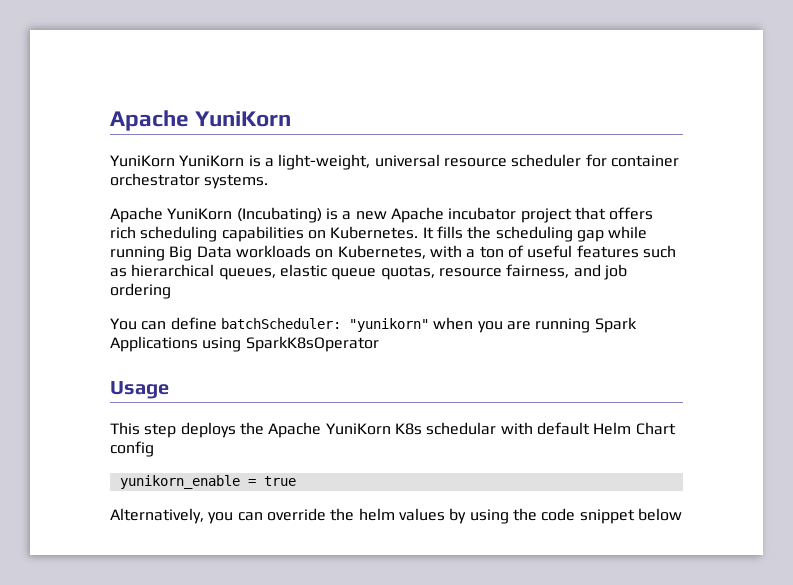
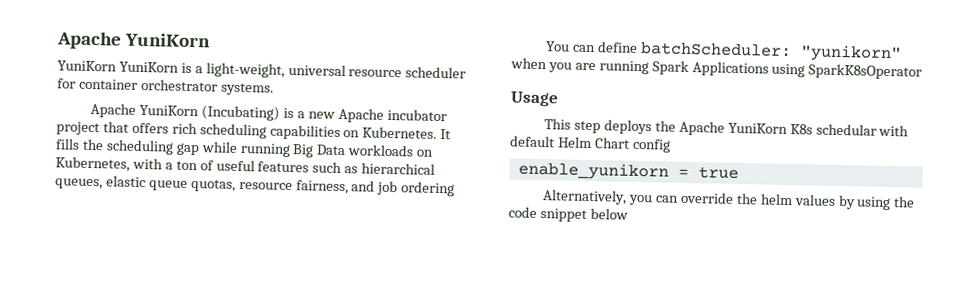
- yunikorn_enable = true
+ enable_yunikorn = true

